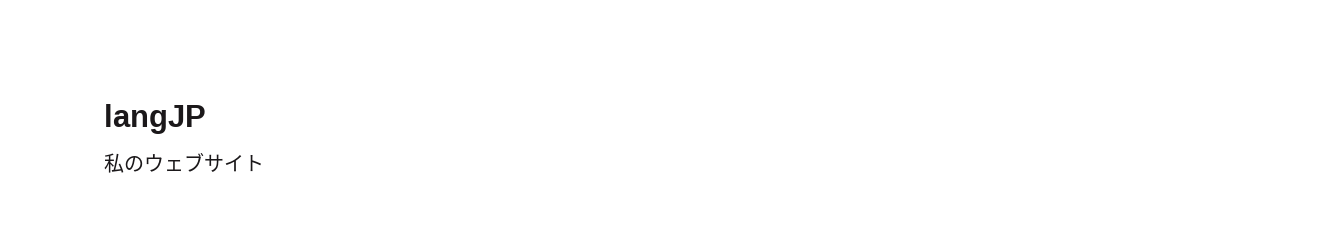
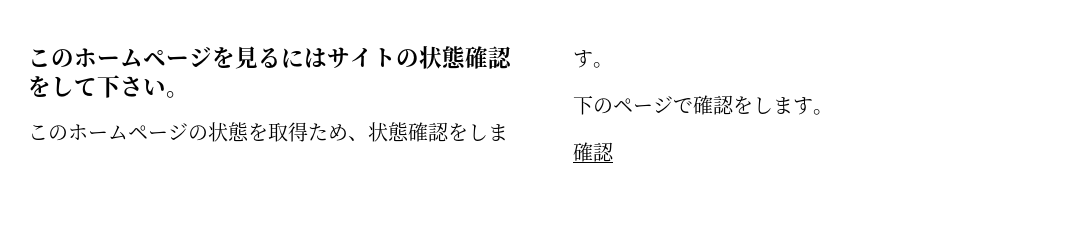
- langJP
- 私のウェブサイト
+ このホームページを見るにはサイトの状態確認をして下さい。
+ このホームページの状態を取得ため、状態確認をします。
+ 下のページで確認をします。
+ 確認

